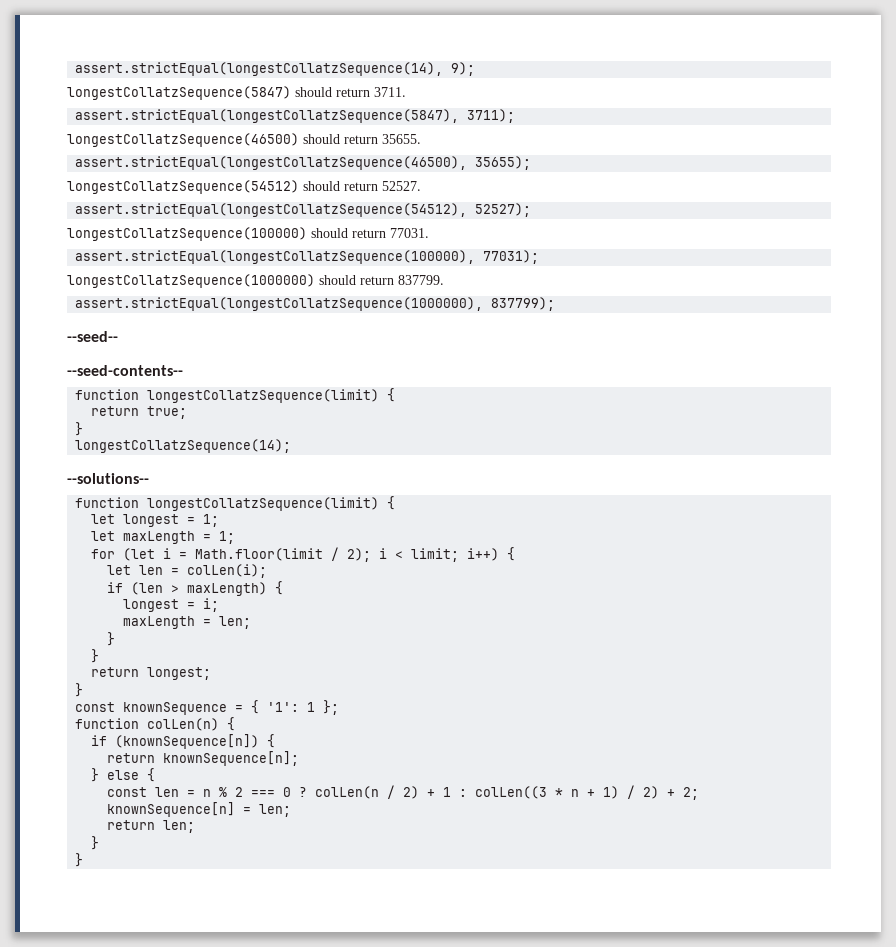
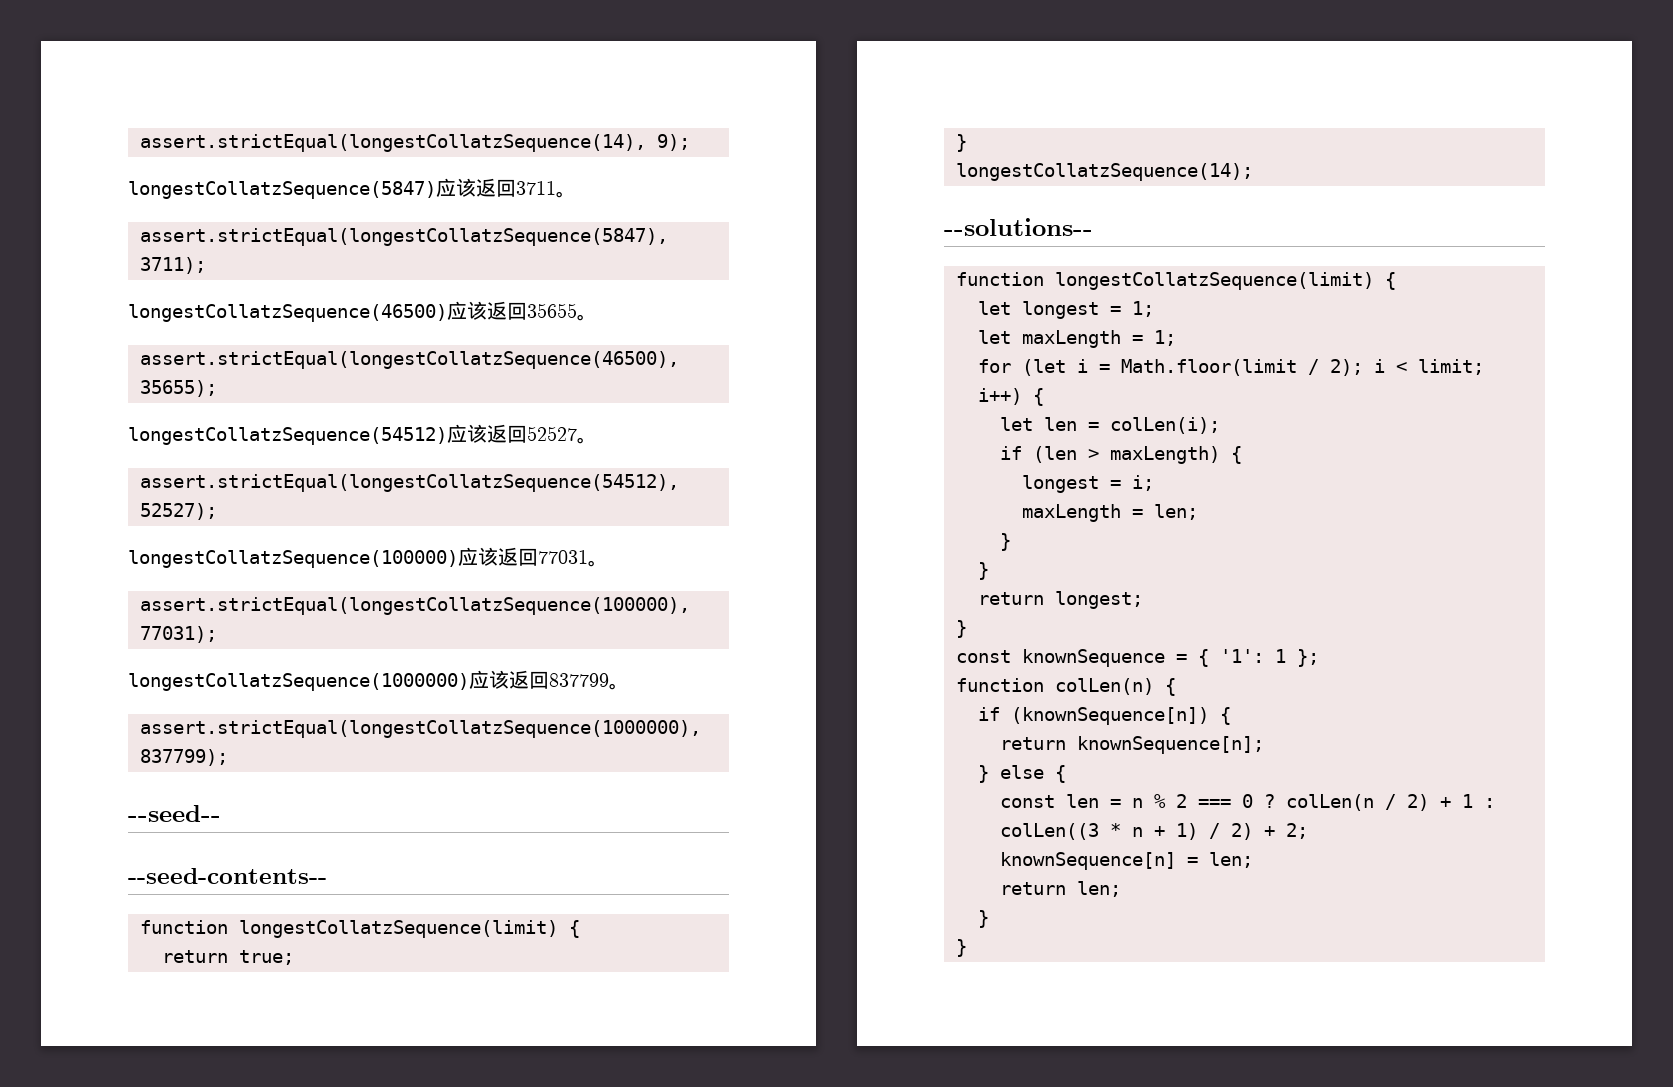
- longestCollatzSequence(5847) should return 3711.
+ longestCollatzSequence(5847)应该返回3711。
- longestCollatzSequence(46500) should return 35655.
+ longestCollatzSequence(46500)应该返回35655。
- longestCollatzSequence(54512) should return 52527.
+ longestCollatzSequence(54512)应该返回52527。
- longestCollatzSequence(100000) should return 77031.
+ longestCollatzSequence(100000)应该返回77031。
- longestCollatzSequence(1000000) should return 837799.
+ longestCollatzSequence(1000000)应该返回837799。

